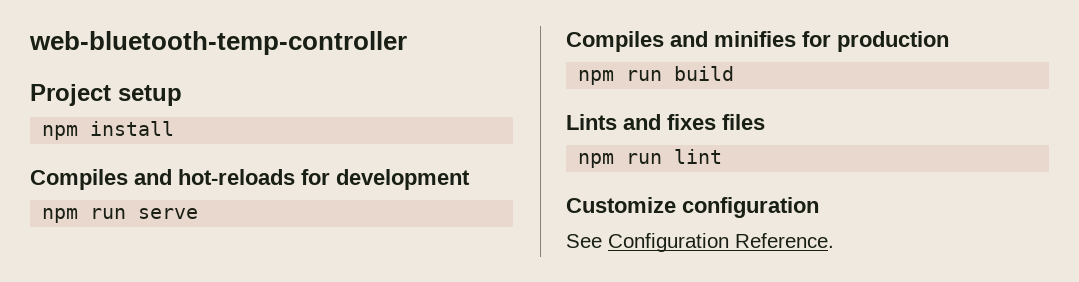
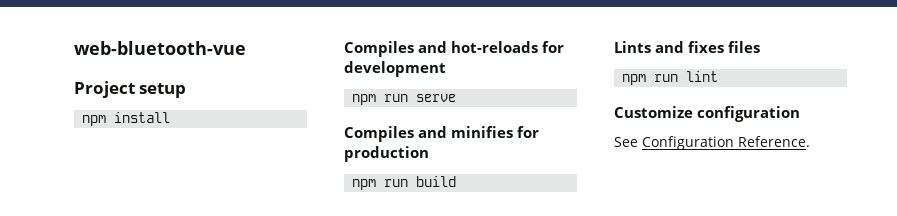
- web-bluetooth-temp-controller
+ web-bluetooth-vue

